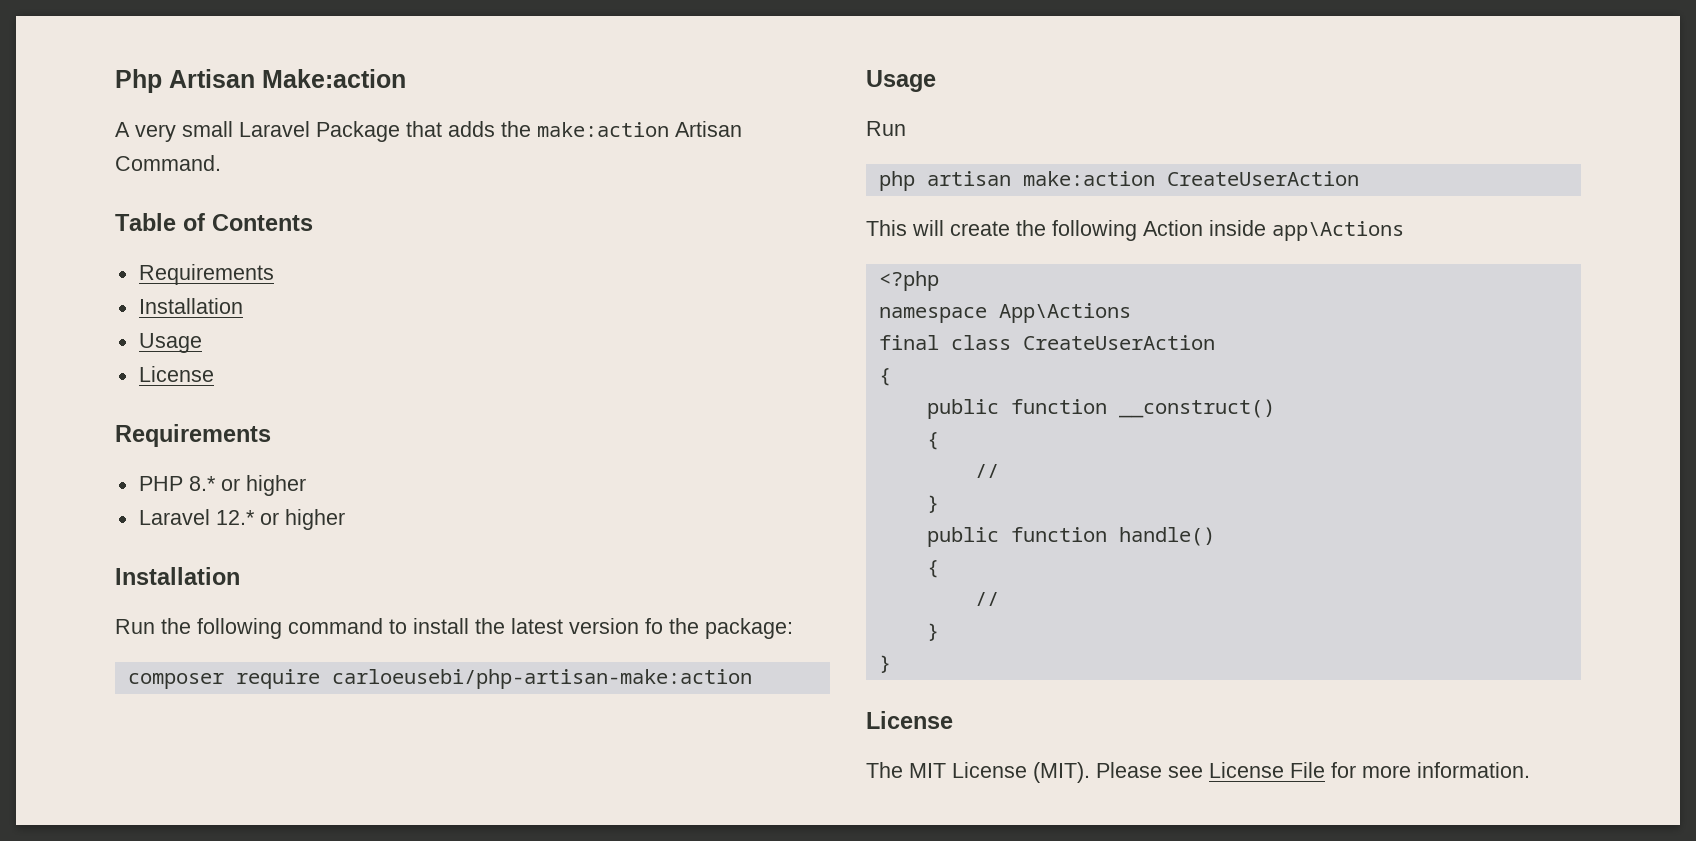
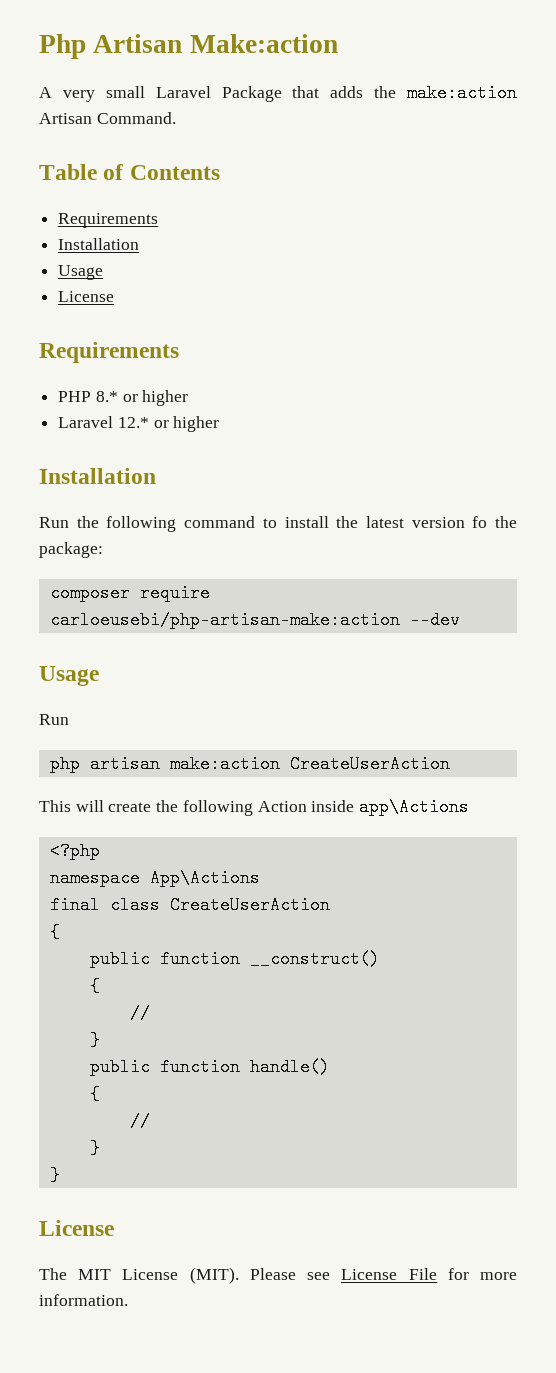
- composer require carloeusebi/php-artisan-make:action
+ composer require carloeusebi/php-artisan-make:action --dev

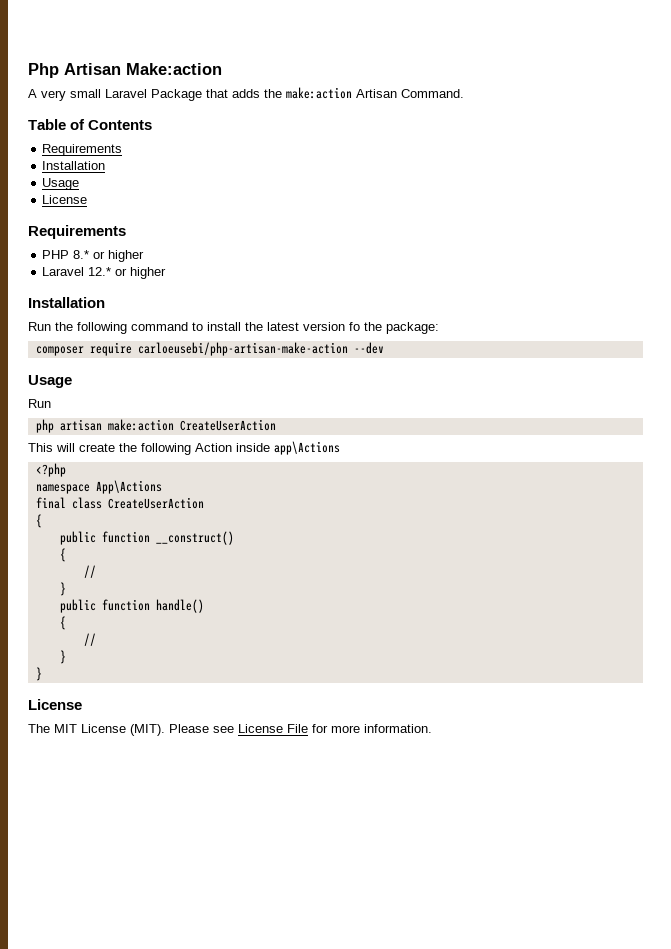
- composer require carloeusebi/php-artisan-make:action --dev
+ composer require carloeusebi/php-artisan-make-action --dev

